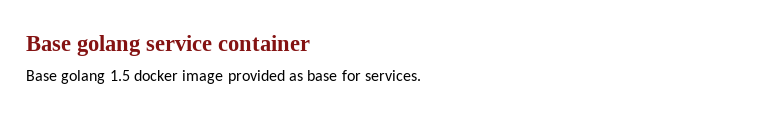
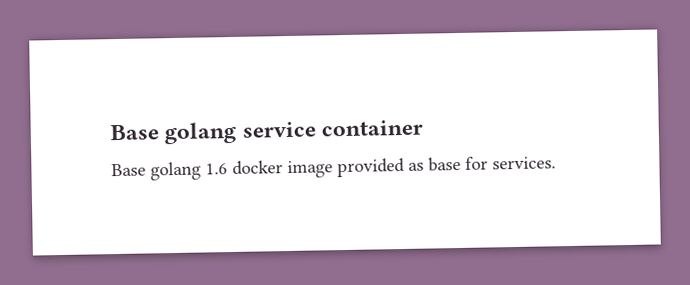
- Base golang 1.5 docker image provided as base for services.
+ Base golang 1.6 docker image provided as base for services.

